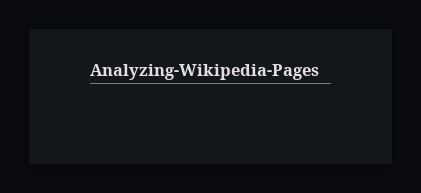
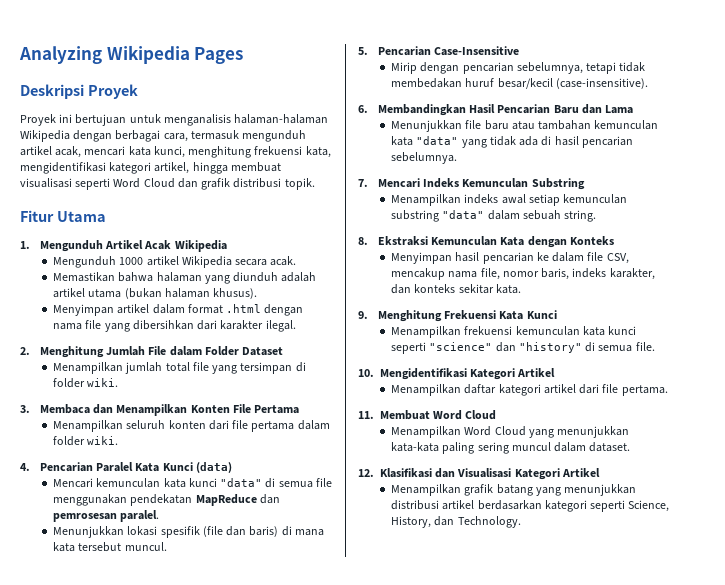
- Analyzing-Wikipedia-Pages
+ Analyzing Wikipedia Pages
+ Deskripsi Proyek
+ Proyek ini bertujuan untuk menganalisis halaman-halaman Wikipedia dengan berbagai cara, termasuk mengunduh artikel acak, mencari kata kunci, menghitung frekuensi kata, mengidentifikasi kategori artikel, hingga membuat visualisasi seperti Word Cloud dan grafik distribusi topik.
+ Fitur Utama
+ 1. Mengunduh Artikel Acak Wikipedia
+ Mengunduh 1000 artikel Wikipedia secara acak.
+ Memastikan bahwa halaman yang diunduh adalah artikel utama (bukan halaman khusus).
+ Menyimpan artikel dalam format .html dengan nama file yang dibersihkan dari karakter ilegal.
+ 2. Menghitung Jumlah File dalam Folder Dataset
+ Menampilkan jumlah total file yang tersimpan di folder wiki.
+ 3. Membaca dan Menampilkan Konten File Pertama
+ Menampilkan seluruh konten dari file pertama dalam folder wiki.
+ 4. Pencarian Paralel Kata Kunci (data)
+ Mencari kemunculan kata kunci "data" di semua file menggunakan pendekatan MapReduce dan pemrosesan paralel.
+ Menunjukkan lokasi spesifik (file dan baris) di mana kata tersebut muncul.
+ 5. Pencarian Case-Insensitive
+ Mirip dengan pencarian sebelumnya, tetapi tidak membedakan huruf besar/kecil (case-insensitive).
+ 6. Membandingkan Hasil Pencarian Baru dan Lama
+ Menunjukkan file baru atau tambahan kemunculan kata "data" yang tidak ada di hasil pencarian sebelumnya.
+ 7. Mencari Indeks Kemunculan Substring
+ Menampilkan indeks awal setiap kemunculan substring "data" dalam sebuah string.
+ 8. Ekstraksi Kemunculan Kata dengan Konteks
+ Menyimpan hasil pencarian ke dalam file CSV, mencakup nama file, nomor baris, indeks karakter, dan konteks sekitar kata.
+ 9. Menghitung Frekuensi Kata Kunci
+ Menampilkan frekuensi kemunculan kata kunci seperti "science" dan "history" di semua file.
+ 10. Mengidentifikasi Kategori Artikel
+ Menampilkan daftar kategori artikel dari file pertama.
+ 11. Membuat Word Cloud
+ Menampilkan Word Cloud yang menunjukkan kata-kata paling sering muncul dalam dataset.
+ 12. Klasifikasi dan Visualisasi Kategori Artikel
+ Menampilkan grafik batang yang menunjukkan distribusi artikel berdasarkan kategori seperti Science, History, dan Technology.

